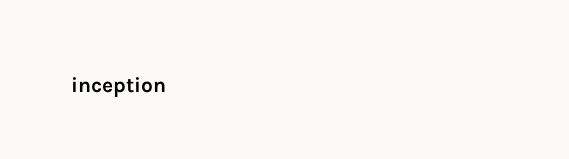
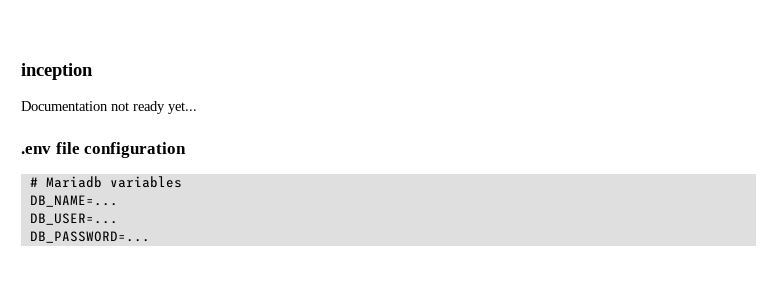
+ Documentation not ready yet...
+ .env file configuration
+ # Mariadb variables
+ DB_NAME=...
+ DB_USER=...
+ DB_PASSWORD=...

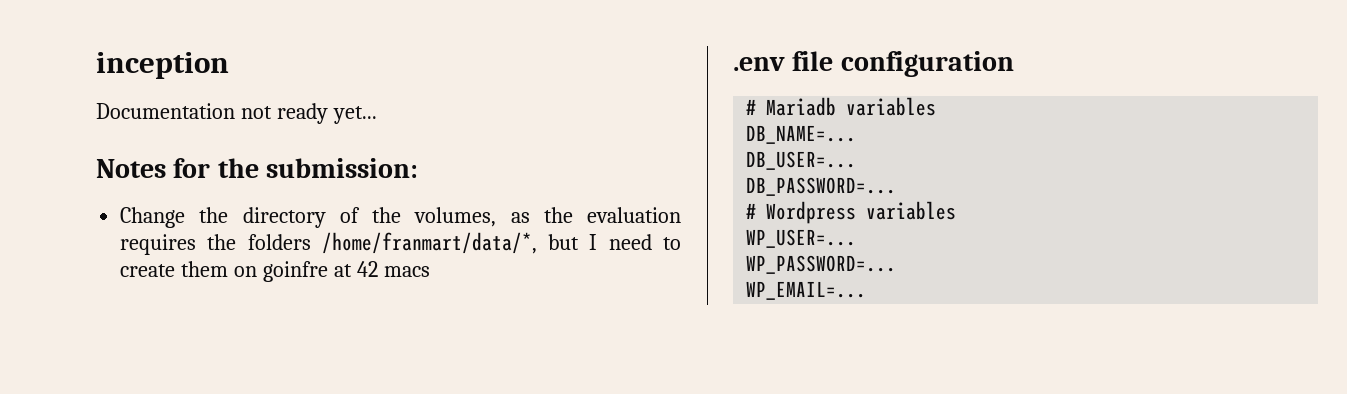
+ Notes for the submission:
+ Change the directory of the volumes, as the evaluation requires the folders /home/franmart/data/*, but I need to create them on goinfre at 42 macs
+ # Wordpress variables
+ WP_USER=...
+ WP_PASSWORD=...
+ WP_EMAIL=...

